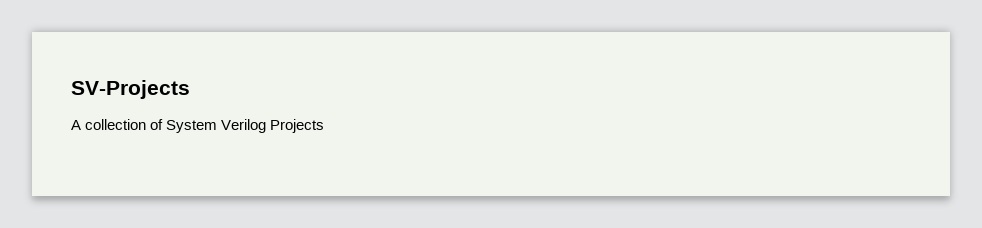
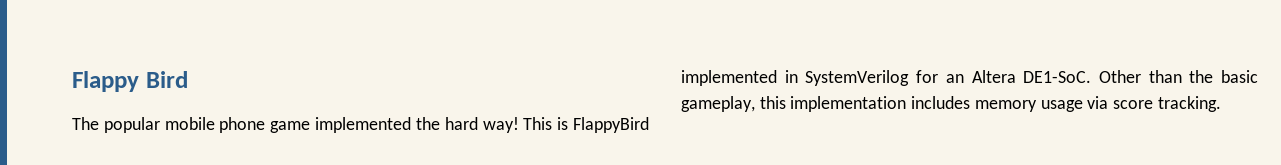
- SV-Projects
- A collection of System Verilog Projects
+ Flappy Bird
+ The popular mobile phone game implemented the hard way! This is FlappyBird implemented in SystemVerilog for an Altera DE1-SoC. Other than the basic gameplay, this implementation includes memory usage via score tracking.

